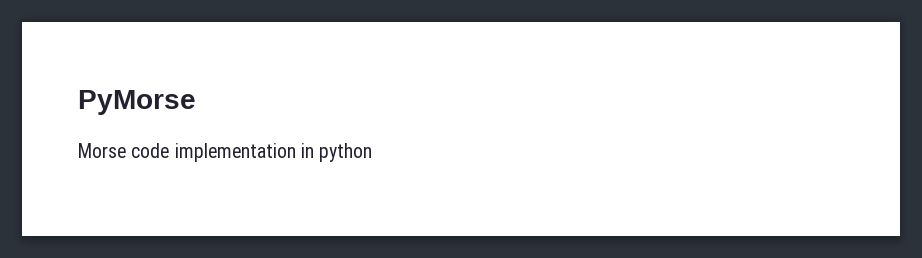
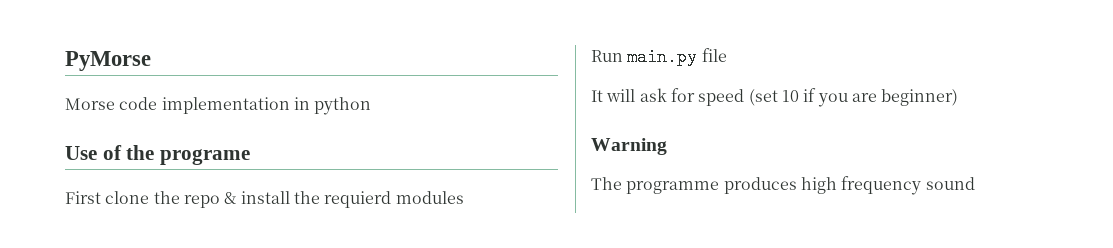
+ Use of the programe
+ First clone the repo & install the requierd modules
+ Run main.py file
+ It will ask for speed (set 10 if you are beginner)
+ Warning
+ The programme produces high frequency sound

